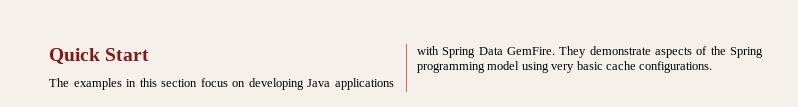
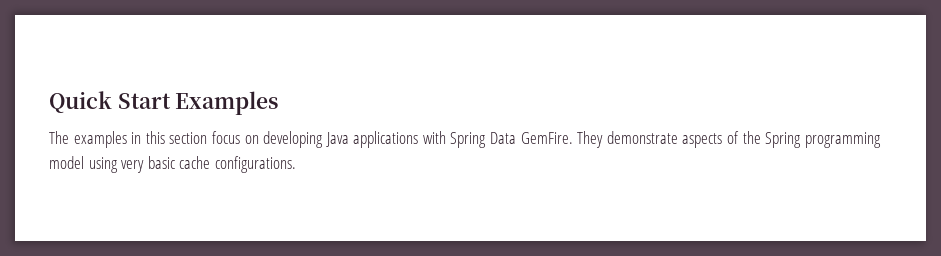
- Quick Start
+ Quick Start Examples

